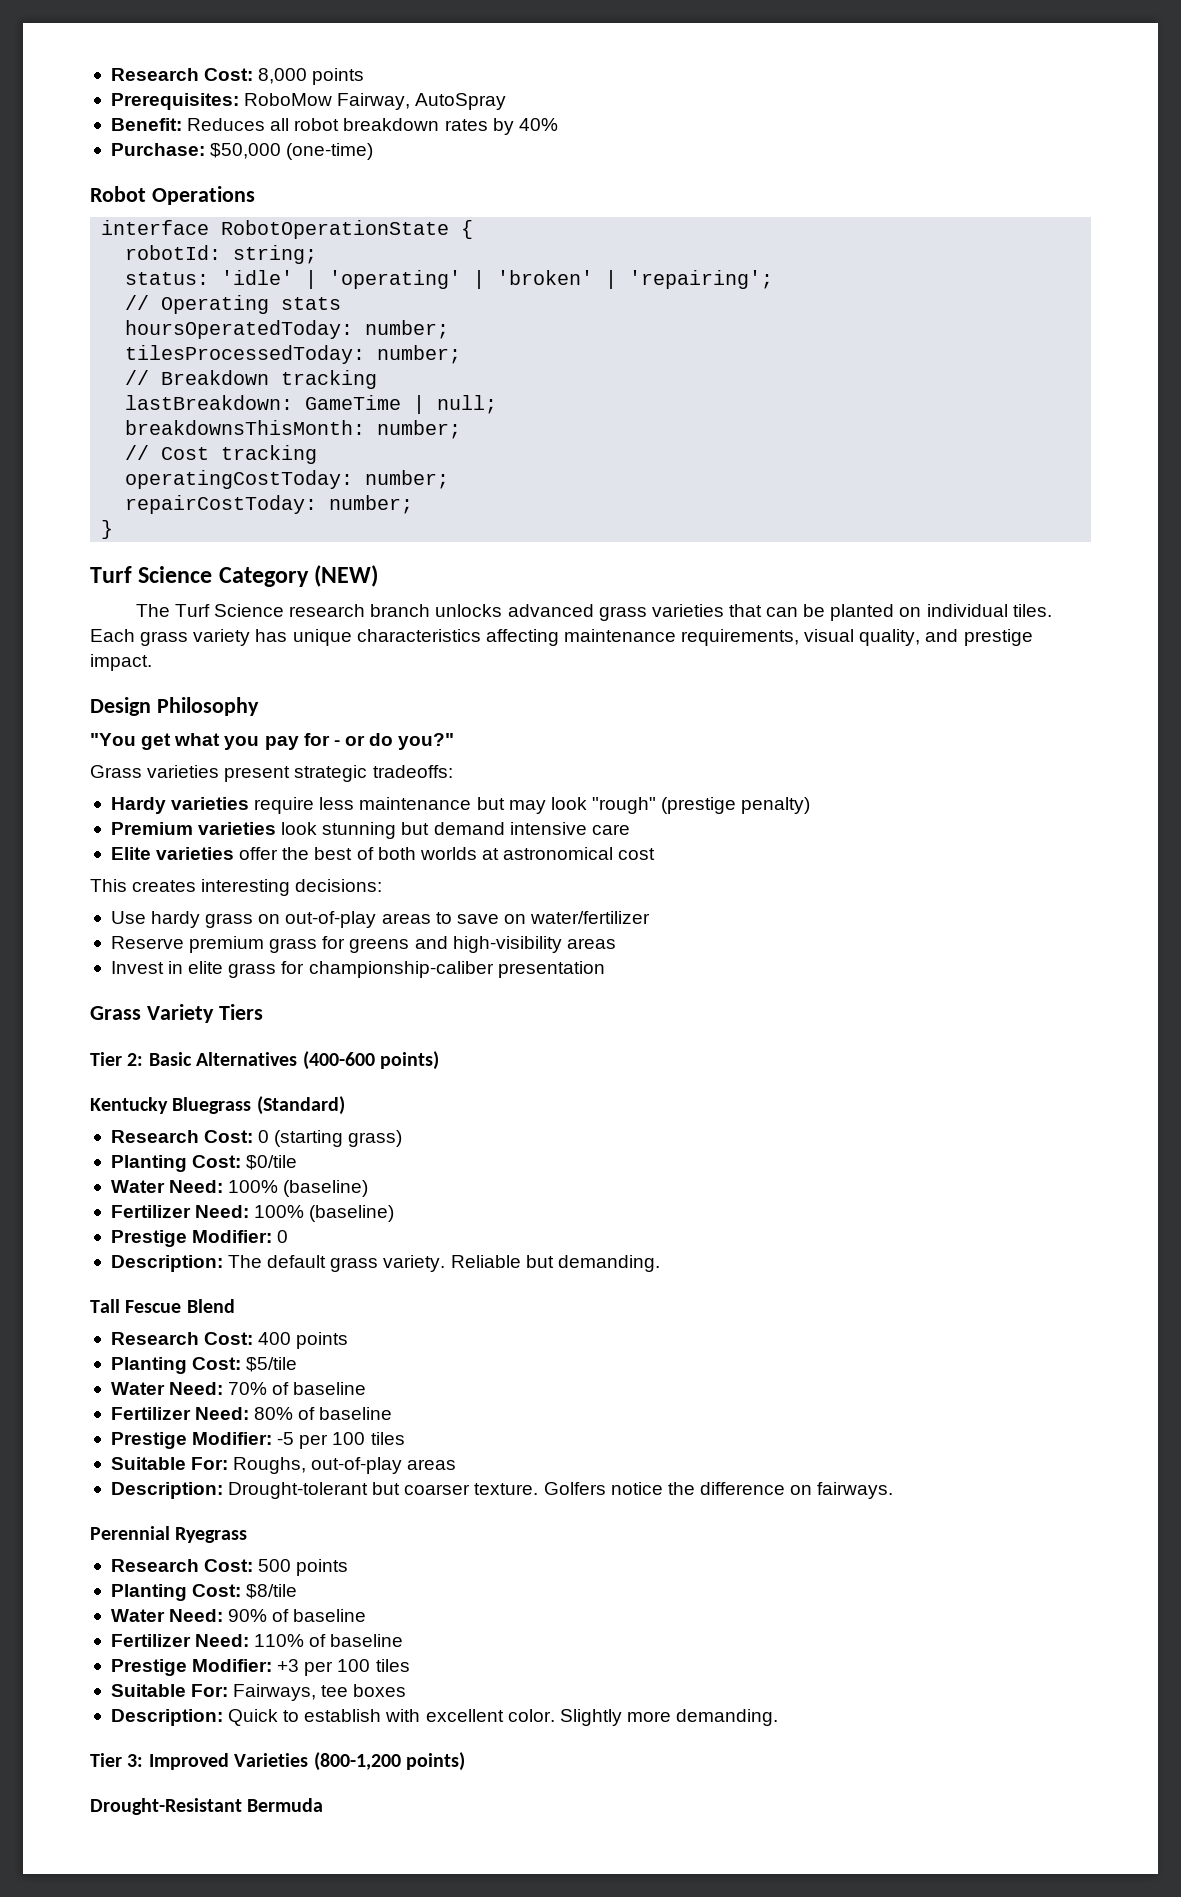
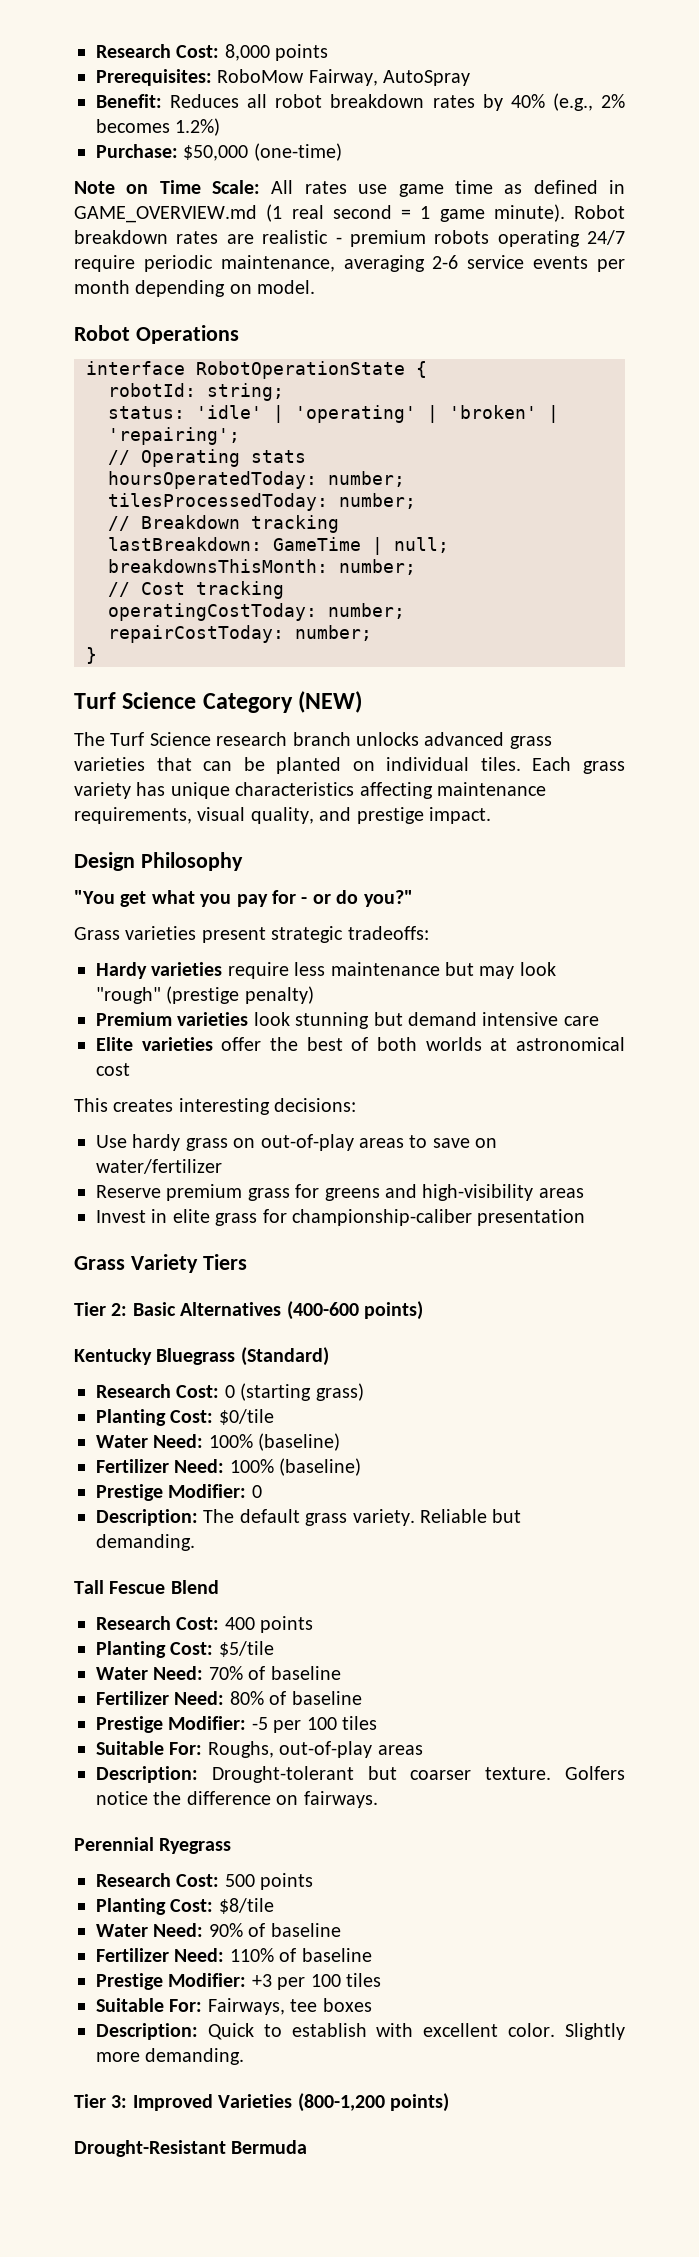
- Benefit: Reduces all robot breakdown rates by 40%
+ Benefit: Reduces all robot breakdown rates by 40% (e.g., 2% becomes 1.2%)
+ Note on Time Scale: All rates use game time as defined in GAME_OVERVIEW.md (1 real second = 1 game minute). Robot breakdown rates are realistic - premium robots operating 24/7 require periodic maintenance, averaging 2-6 service events per month depending on model.

